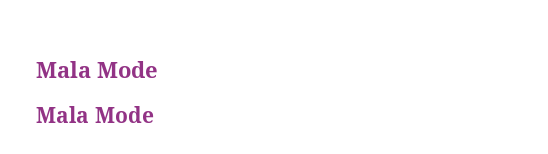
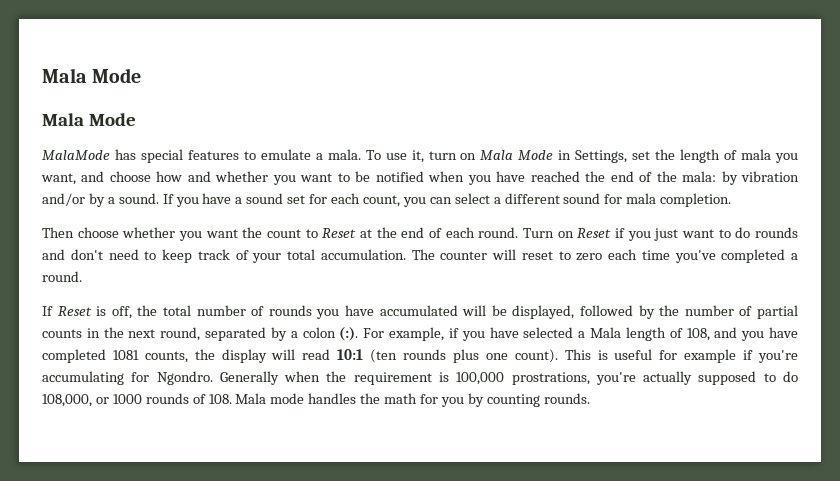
+ MalaMode has special features to emulate a mala. To use it, turn on Mala Mode in Settings, set the length of mala you want, and choose how and whether you want to be notified when you have reached the end of the mala: by vibration and/or by a sound. If you have a sound set for each count, you can select a different sound for mala completion.
+ Then choose whether you want the count to Reset at the end of each round. Turn on Reset if you just want to do rounds and don't need to keep track of your total accumulation. The counter will reset to zero each time you've completed a round.
+ If Reset is off, the total number of rounds you have accumulated will be displayed, followed by the number of partial counts in the next round, separated by a colon (:). For example, if you have selected a Mala length of 108, and you have completed 1081 counts, the display will read 10:1 (ten rounds plus one count). This is useful for example if you're accumulating for Ngondro. Generally when the requirement is 100,000 prostrations, you're actually supposed to do 108,000, or 1000 rounds of 108. Mala mode handles the math for you by counting rounds.

